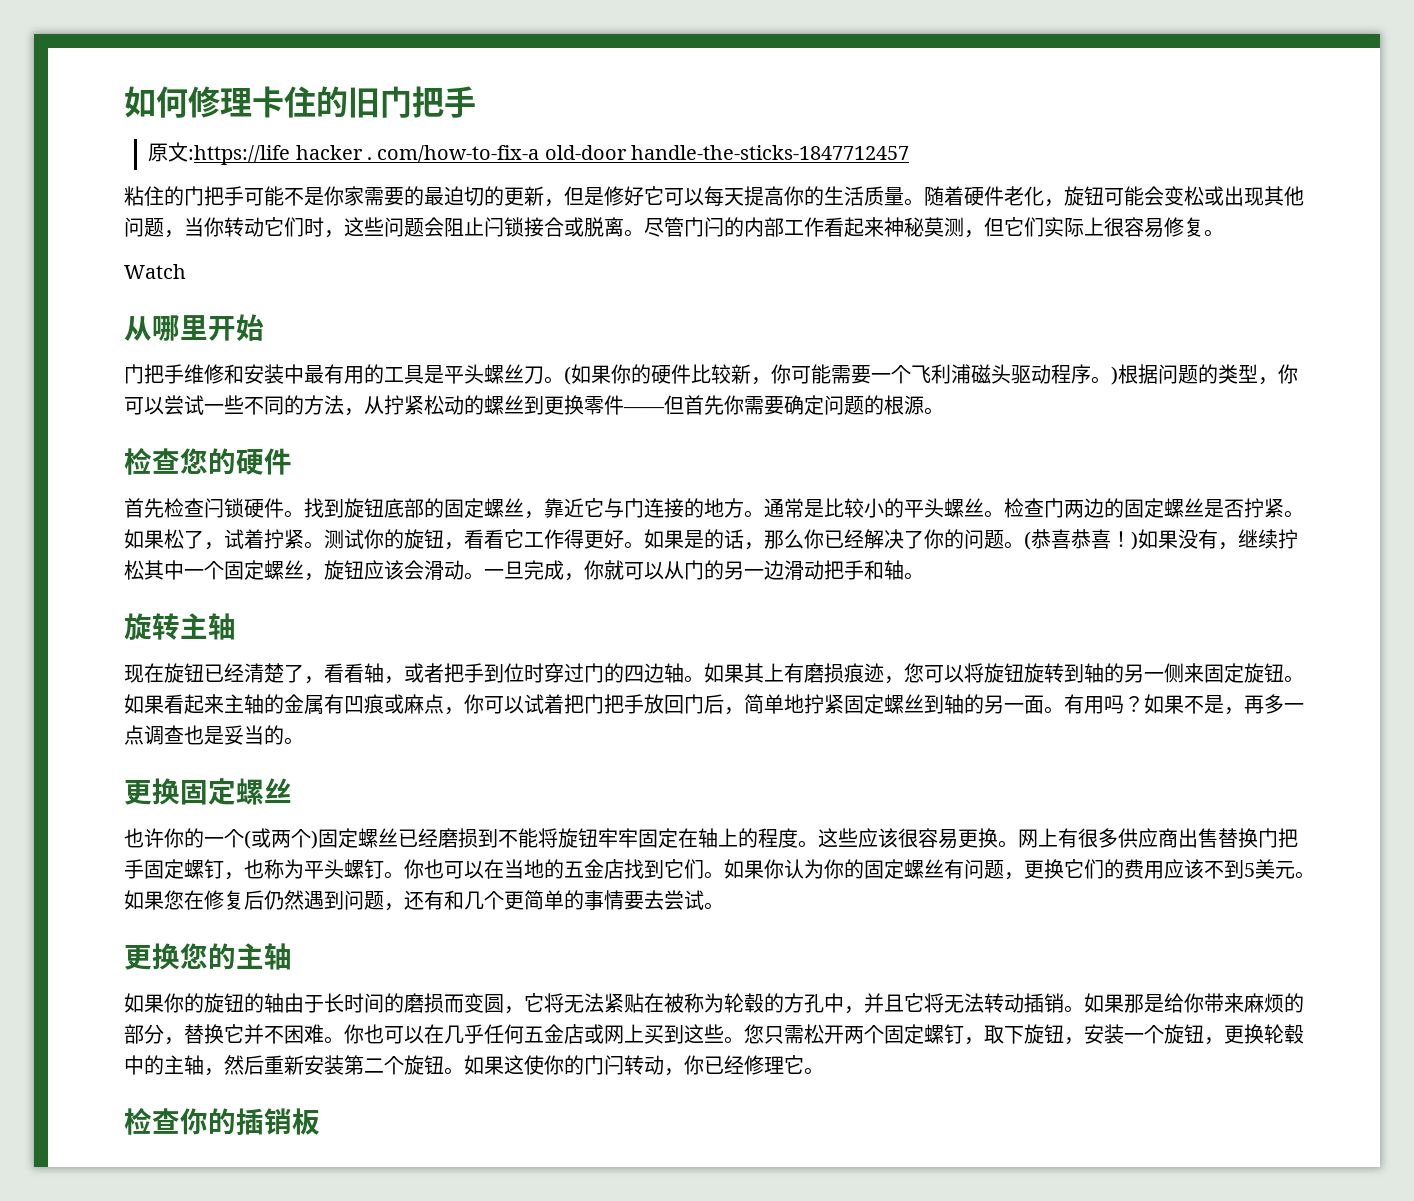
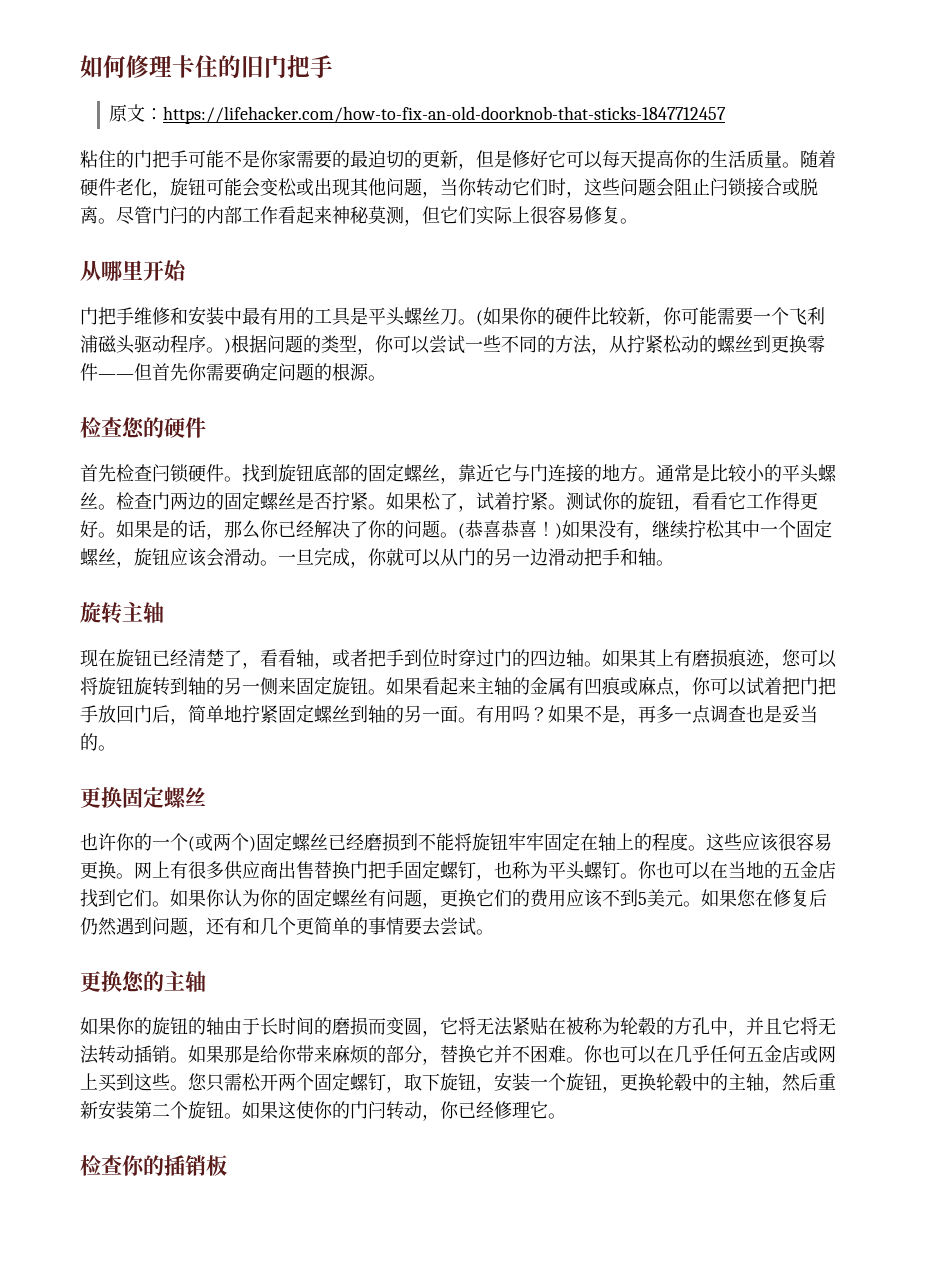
- 原文:https://life hacker . com/how-to-fix-a old-door handle-the-sticks-1847712457
+ 原文：https://lifehacker.com/how-to-fix-an-old-doorknob-that-sticks-1847712457
- Watch

